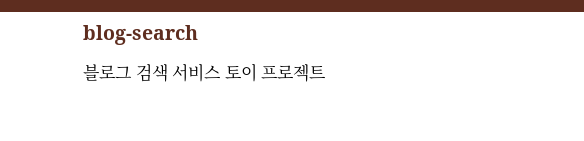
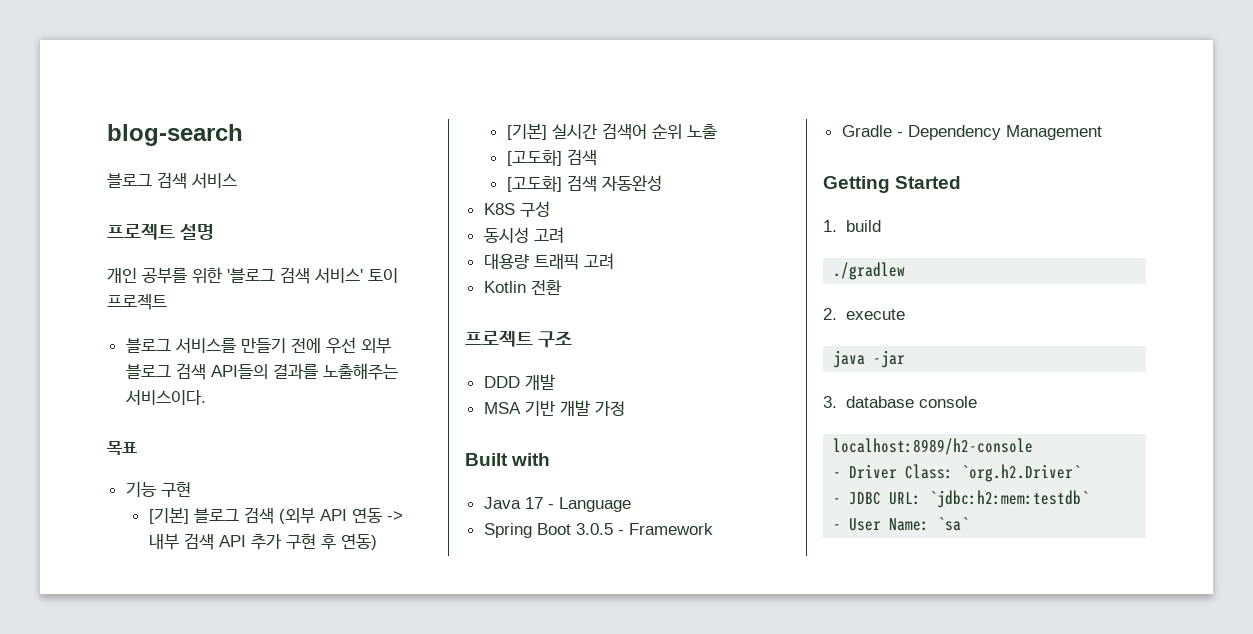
- 블로그 검색 서비스 토이 프로젝트
+ 블로그 검색 서비스
+ 프로젝트 설명
+ 개인 공부를 위한 '블로그 검색 서비스' 토이 프로젝트
+ 블로그 서비스를 만들기 전에 우선 외부 블로그 검색 API들의 결과를 노출해주는 서비스이다.
+ 목표
+ 기능 구현
+ [기본] 블로그 검색 (외부 API 연동 -> 내부 검색 API 추가 구현 후 연동)
+ [기본] 실시간 검색어 순위 노출
+ [고도화] 검색
+ [고도화] 검색 자동완성
+ K8S 구성
+ 동시성 고려
+ 대용량 트래픽 고려
+ Kotlin 전환
+ 프로젝트 구조
+ DDD 개발
+ MSA 기반 개발 가정
+ Built with
+ Java 17 - Language
+ Spring Boot 3.0.5 - Framework
+ Gradle - Dependency Management
+ Getting Started
+ 1. build
+ ./gradlew
+ 2. execute
+ java -jar
+ 3. database console
+ localhost:8989/h2-console
+ - Driver Class: `org.h2.Driver`
+ - JDBC URL: `jdbc:h2:mem:testdb`
+ - User Name: `sa`

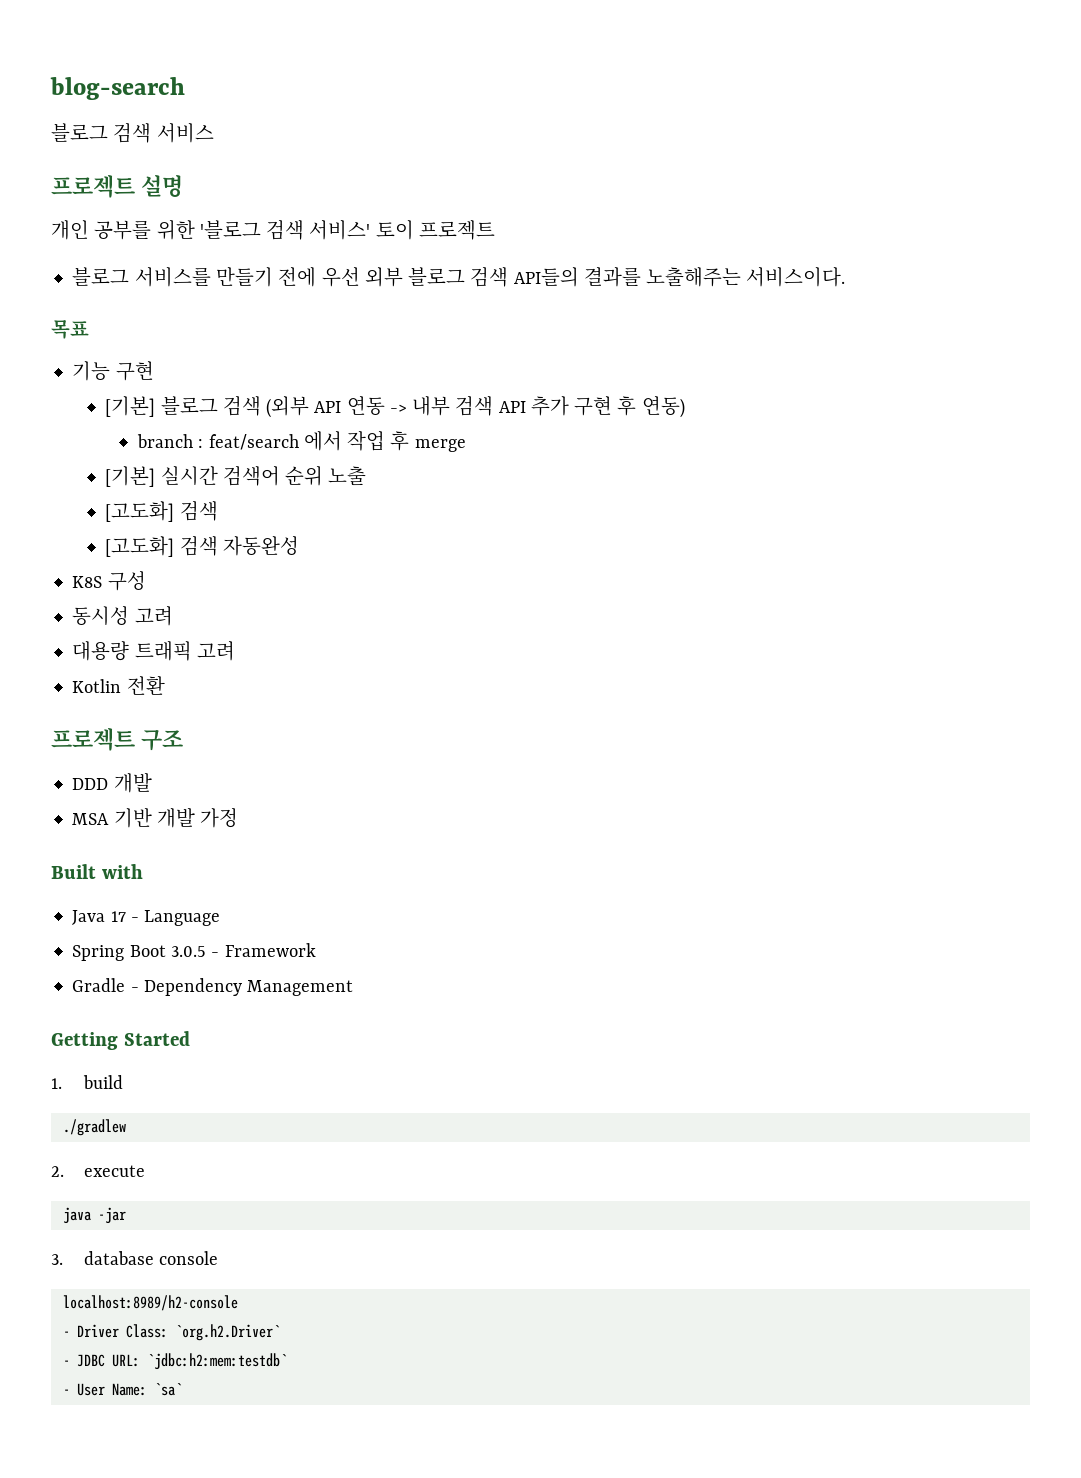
+ branch : feat/search 에서 작업 후 merge

